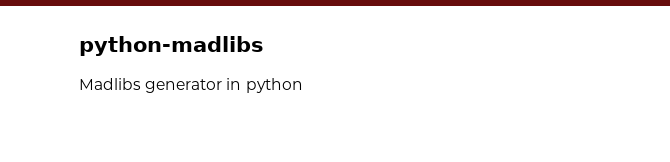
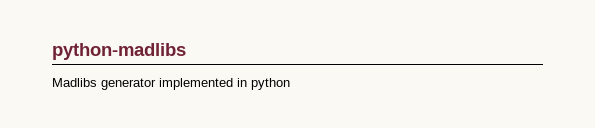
- Madlibs generator in python
+ Madlibs generator implemented in python

